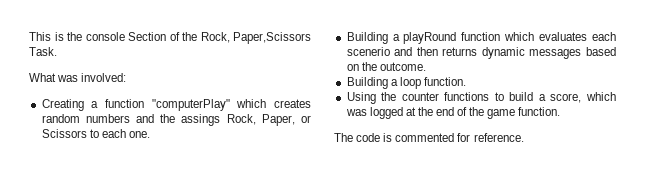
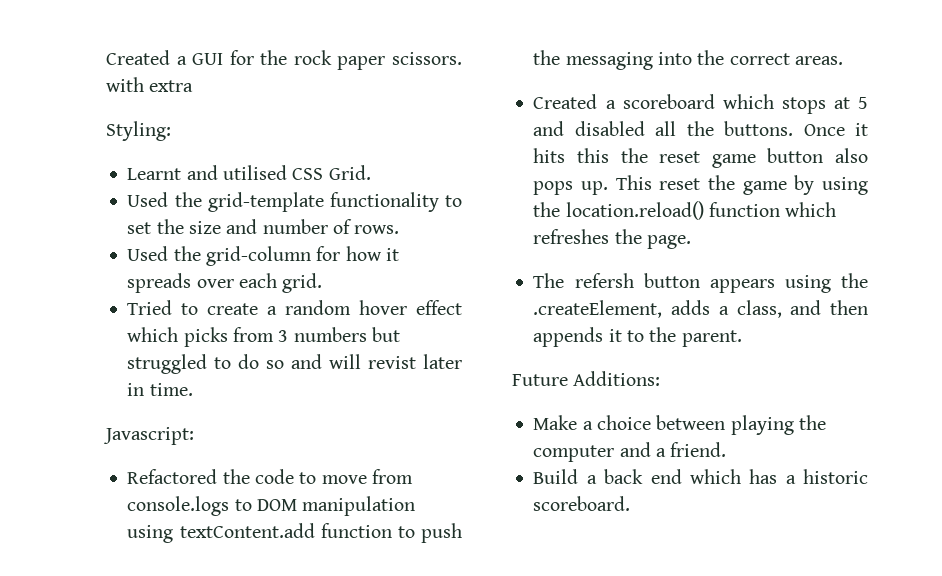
- This is the console Section of the Rock, Paper,Scissors Task.
- What was involved:
- Creating a function "computerPlay" which creates random numbers and the assings Rock, Paper, or Scissors to each one.
- Building a playRound function which evaluates each scenerio and then returns dynamic messages based on the outcome.
- Building a loop function.
- Using the counter functions to build a score, which was logged at the end of the game function.
- The code is commented for reference.
+ Created a GUI for the rock paper scissors. with extra
+ Styling:
+ Learnt and utilised CSS Grid.
+ Used the grid-template functionality to set the size and number of rows.
+ Used the grid-column for how it spreads over each grid.
+ Tried to create a random hover effect which picks from 3 numbers but struggled to do so and will revist later in time.
+ Javascript:
+ Refactored the code to move from console.logs to DOM manipulation using textContent.add function to push the messaging into the correct areas.
+ Created a scoreboard which stops at 5 and disabled all the buttons. Once it hits this the reset game button also pops up. This reset the game by using the location.reload() function which refreshes the page.
+ The refersh button appears using the .createElement, adds a class, and then appends it to the parent.
+ Future Additions:
+ Make a choice between playing the computer and a friend.
+ Build a back end which has a historic scoreboard.

